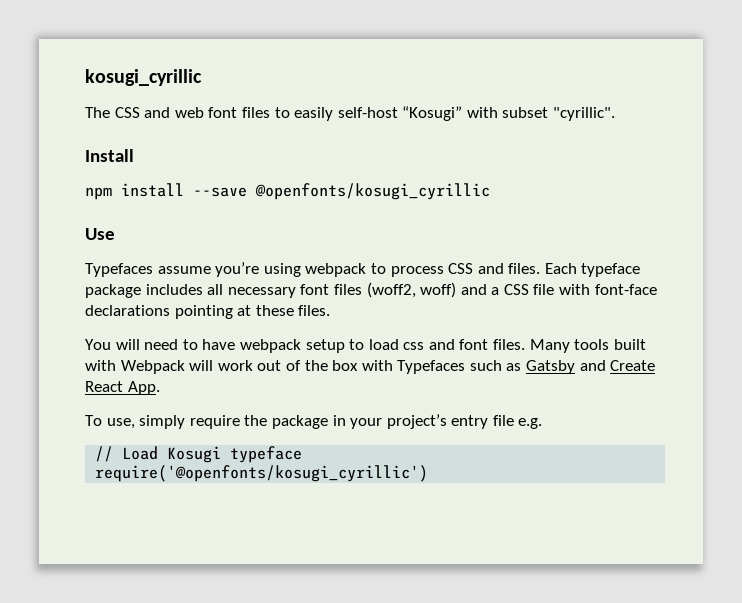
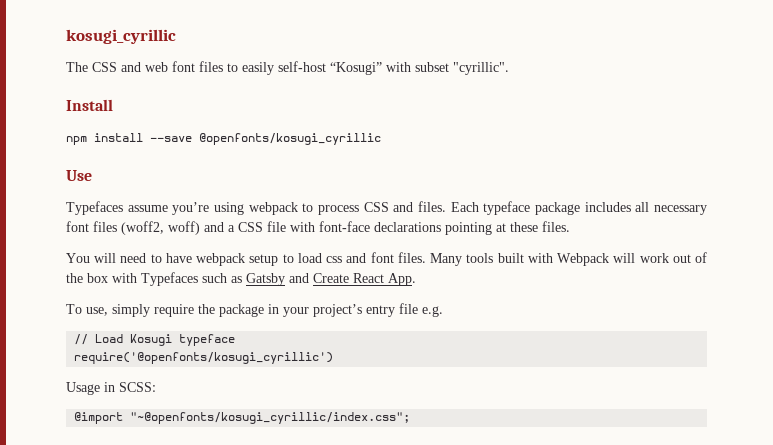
+ Usage in SCSS:
+ @import "~@openfonts/kosugi_cyrillic/index.css";

